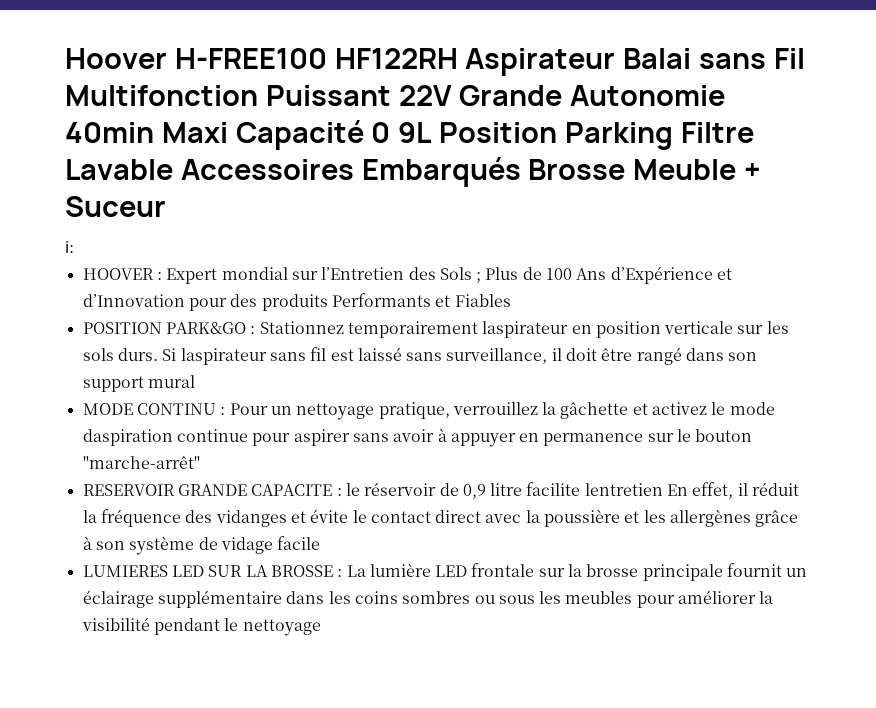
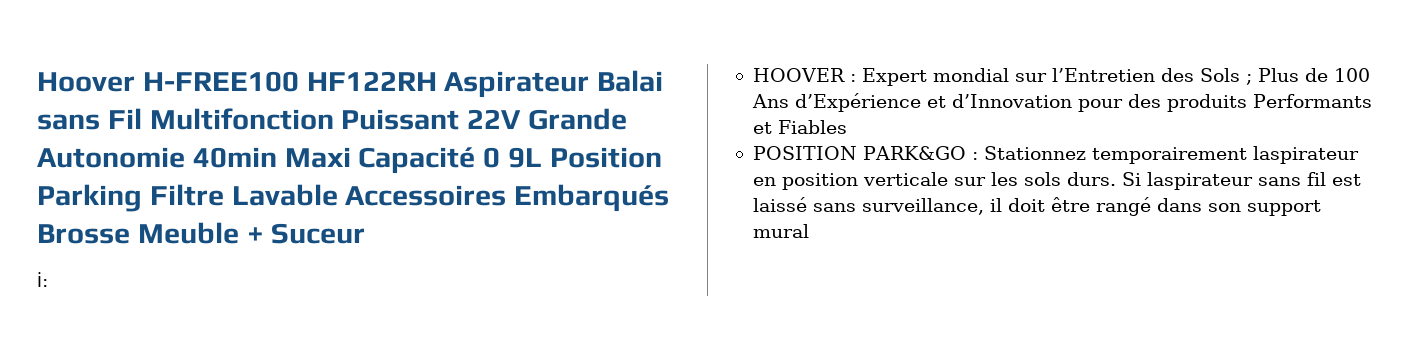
- MODE CONTINU : Pour un nettoyage pratique, verrouillez la gâchette et activez le mode daspiration continue pour aspirer sans avoir à appuyer en permanence sur le bouton "marche-arrêt"
- RESERVOIR GRANDE CAPACITE : le réservoir de 0,9 litre facilite lentretien En effet, il réduit la fréquence des vidanges et évite le contact direct avec la poussière et les allergènes grâce à son système de vidage facile
- LUMIERES LED SUR LA BROSSE : La lumière LED frontale sur la brosse principale fournit un éclairage supplémentaire dans les coins sombres ou sous les meubles pour améliorer la visibilité pendant le nettoyage

